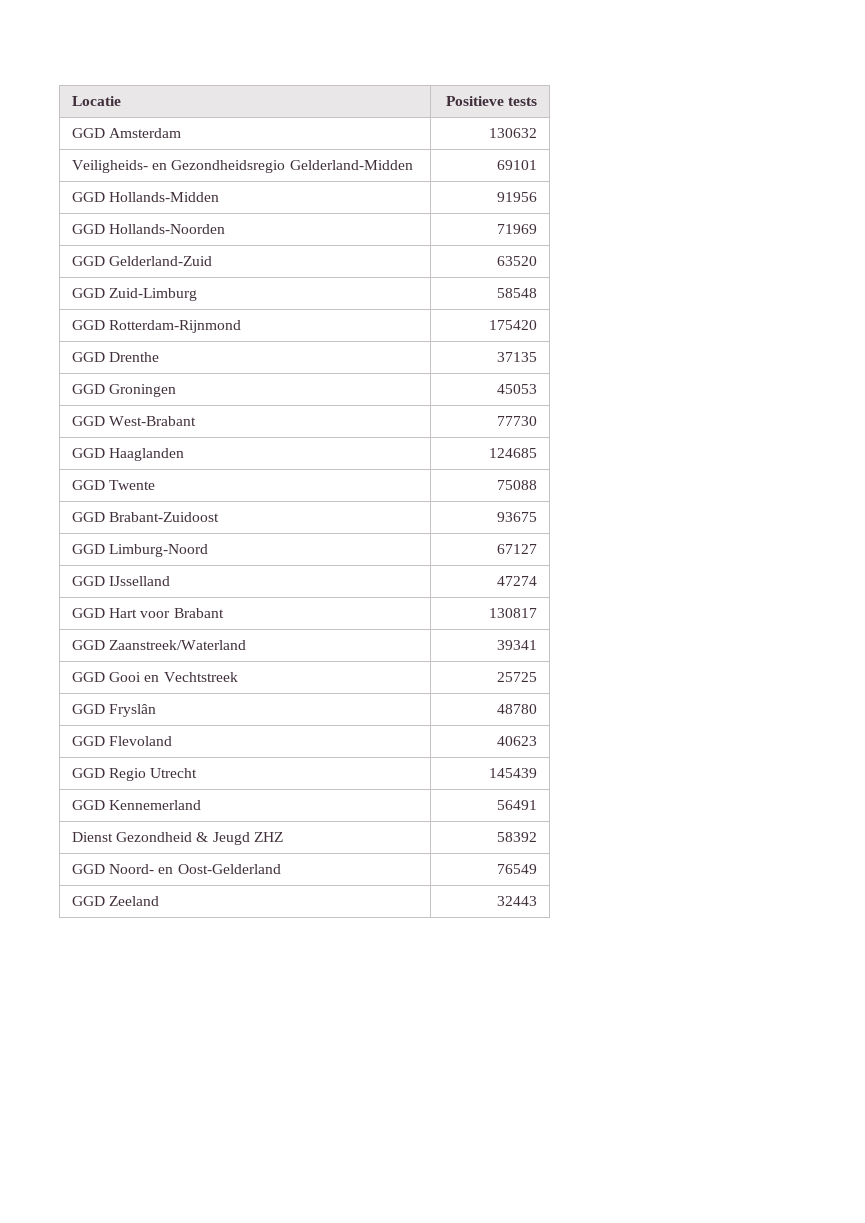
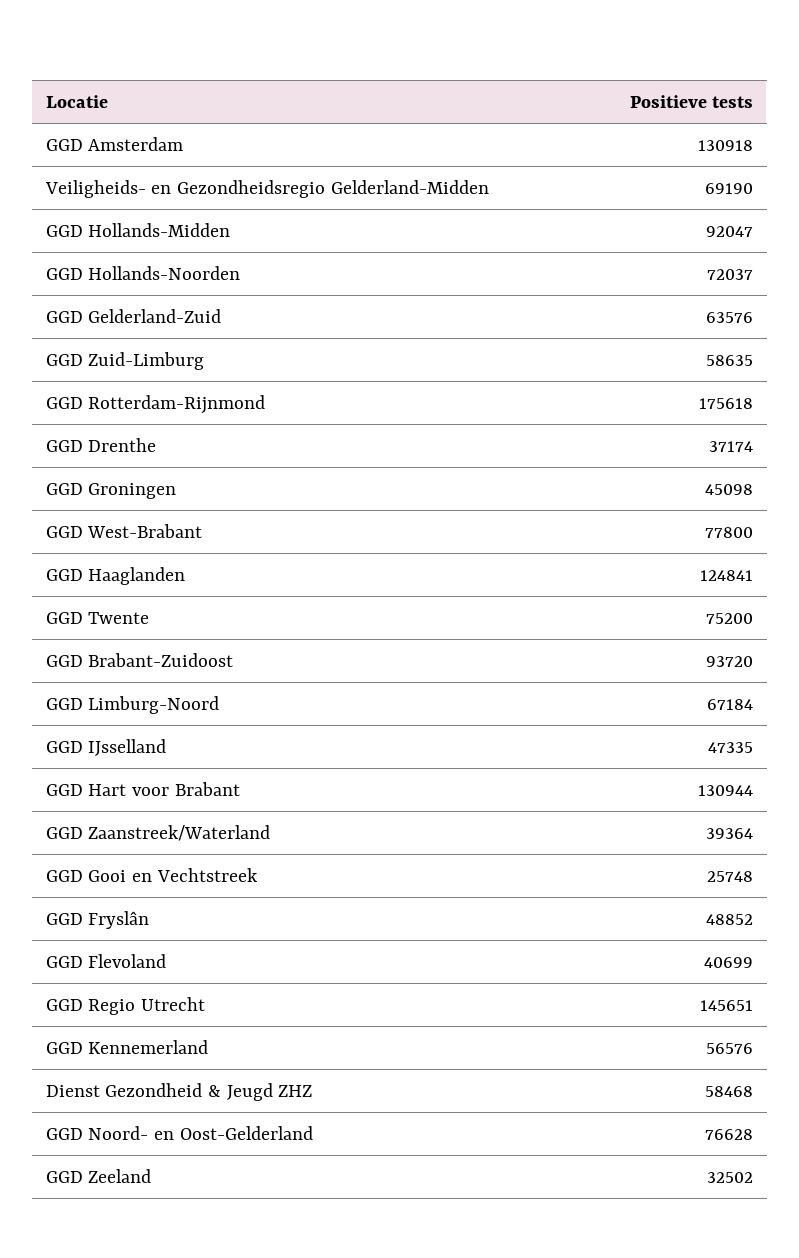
- GGD Amsterdam | 130632
+ GGD Amsterdam | 130918
- Veiligheids- en Gezondheidsregio Gelderland-Midden | 69101
+ Veiligheids- en Gezondheidsregio Gelderland-Midden | 69190
- GGD Hollands-Midden | 91956
+ GGD Hollands-Midden | 92047
- GGD Hollands-Noorden | 71969
+ GGD Hollands-Noorden | 72037
- GGD Gelderland-Zuid | 63520
+ GGD Gelderland-Zuid | 63576
- GGD Zuid-Limburg | 58548
+ GGD Zuid-Limburg | 58635
- GGD Rotterdam-Rijnmond | 175420
+ GGD Rotterdam-Rijnmond | 175618
- GGD Drenthe | 37135
+ GGD Drenthe | 37174
- GGD Groningen | 45053
+ GGD Groningen | 45098
- GGD West-Brabant | 77730
+ GGD West-Brabant | 77800
- GGD Haaglanden | 124685
+ GGD Haaglanden | 124841
- GGD Twente | 75088
+ GGD Twente | 75200
- GGD Brabant-Zuidoost | 93675
+ GGD Brabant-Zuidoost | 93720
- GGD Limburg-Noord | 67127
+ GGD Limburg-Noord | 67184
- GGD IJsselland | 47274
+ GGD IJsselland | 47335
- GGD Hart voor Brabant | 130817
+ GGD Hart voor Brabant | 130944
- GGD Zaanstreek/Waterland | 39341
+ GGD Zaanstreek/Waterland | 39364
- GGD Gooi en Vechtstreek | 25725
+ GGD Gooi en Vechtstreek | 25748
- GGD Fryslân | 48780
+ GGD Fryslân | 48852
- GGD Flevoland | 40623
+ GGD Flevoland | 40699
- GGD Regio Utrecht | 145439
+ GGD Regio Utrecht | 145651
- GGD Kennemerland | 56491
+ GGD Kennemerland | 56576
- Dienst Gezondheid & Jeugd ZHZ | 58392
+ Dienst Gezondheid & Jeugd ZHZ | 58468
- GGD Noord- en Oost-Gelderland | 76549
+ GGD Noord- en Oost-Gelderland | 76628
- GGD Zeeland | 32443
+ GGD Zeeland | 32502

